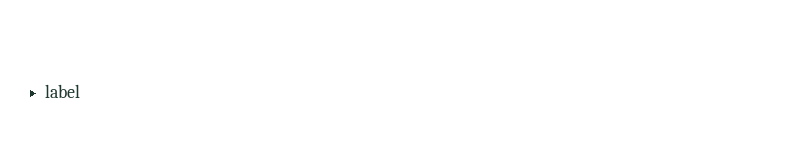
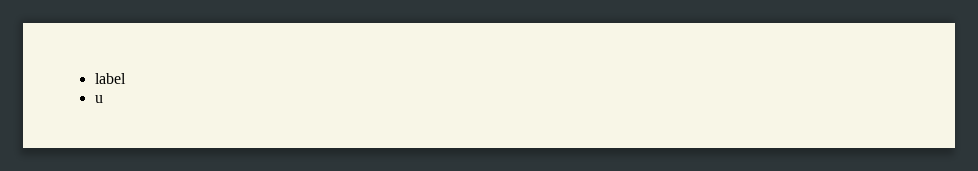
+ u

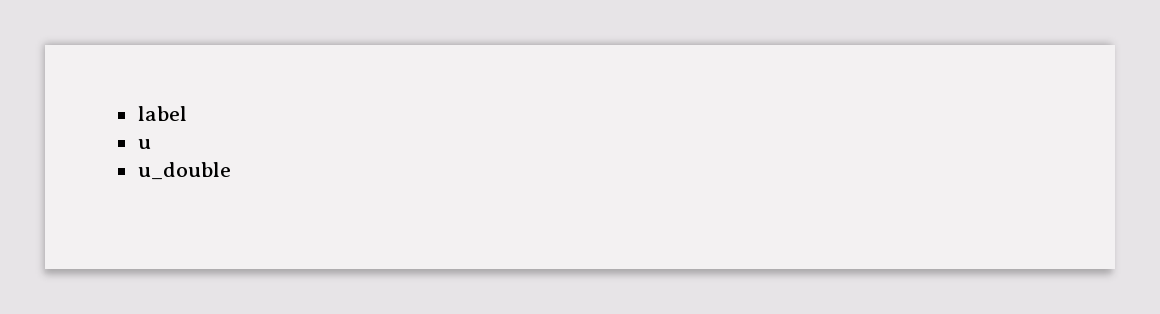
+ u_double

